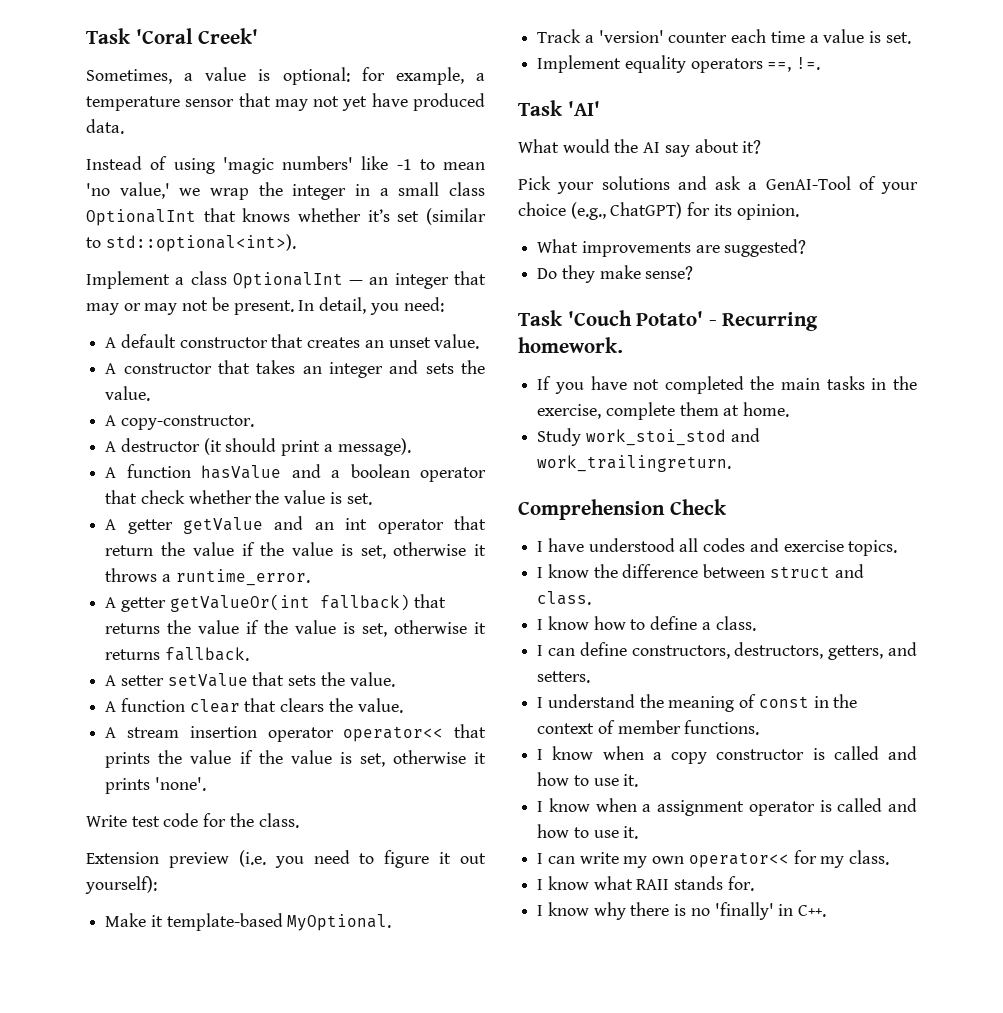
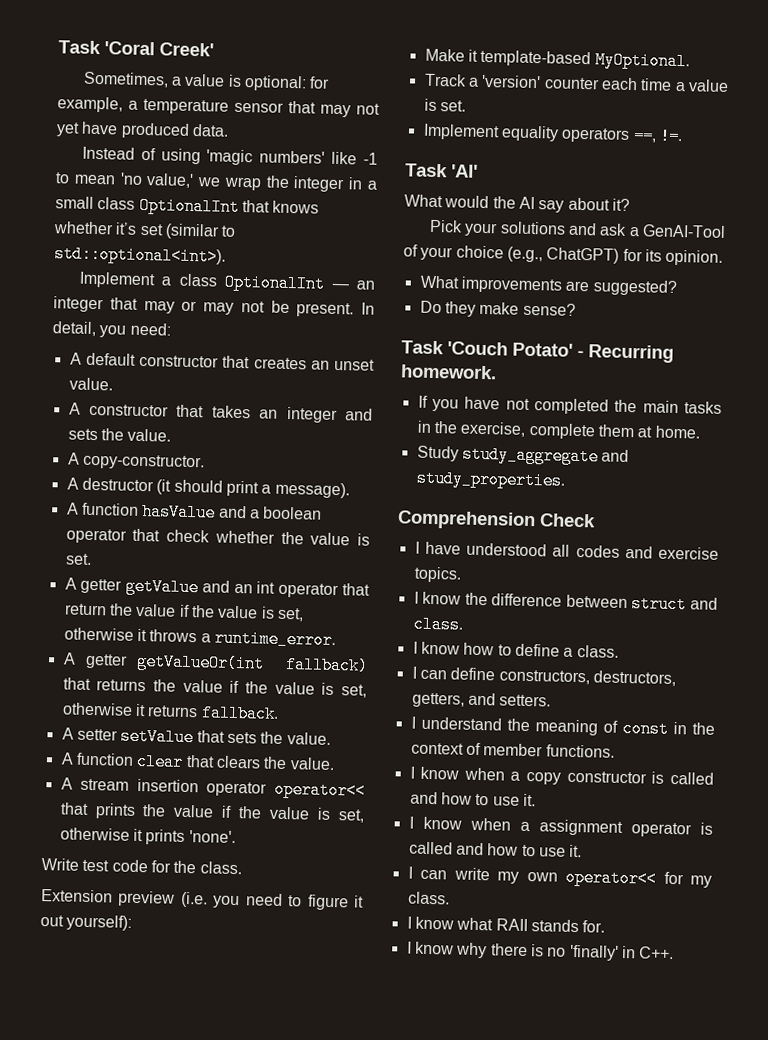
- Study work_stoi_stod and work_trailingreturn.
+ Study study_aggregate and study_properties.

